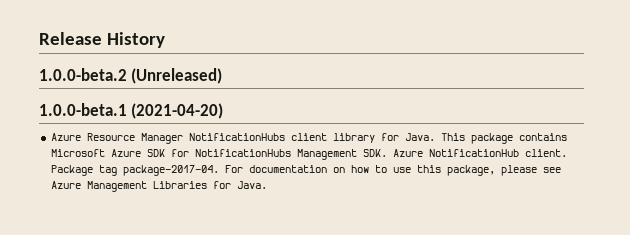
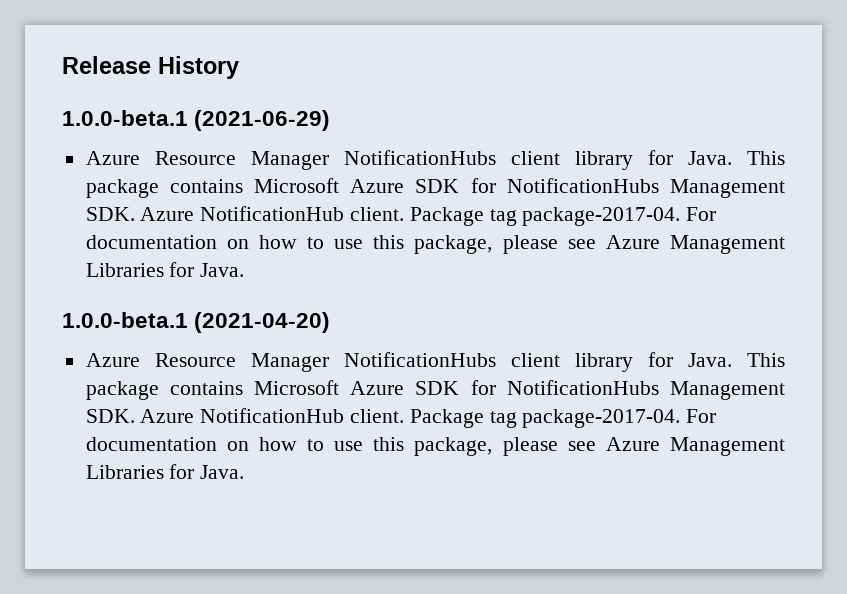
- 1.0.0-beta.2 (Unreleased)
+ 1.0.0-beta.1 (2021-06-29)
+ Azure Resource Manager NotificationHubs client library for Java. This package contains Microsoft Azure SDK for NotificationHubs Management SDK. Azure NotificationHub client. Package tag package-2017-04. For documentation on how to use this package, please see Azure Management Libraries for Java.

